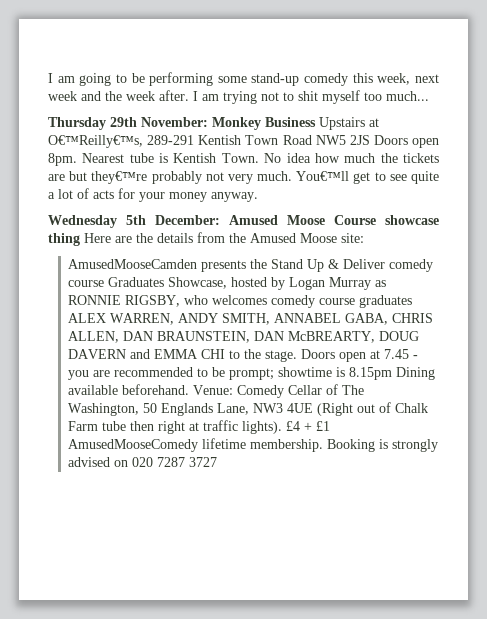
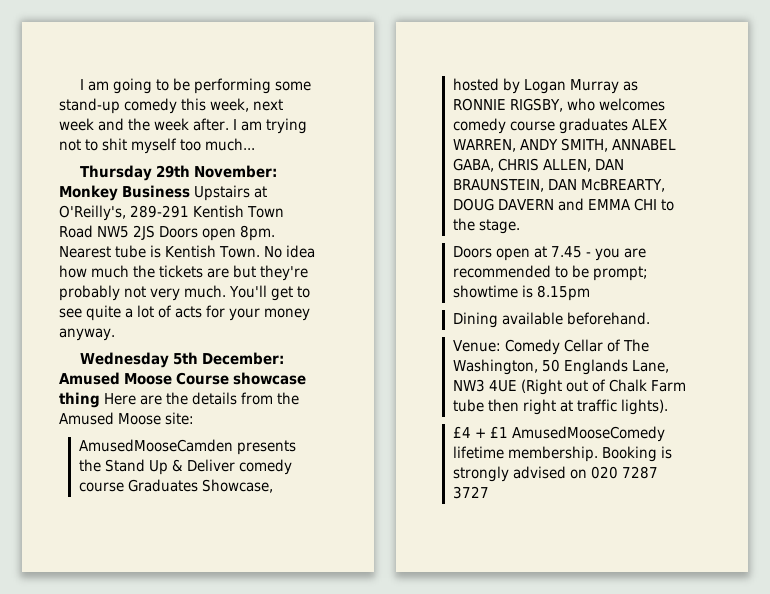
- Thursday 29th November: Monkey Business Upstairs at O€™Reilly€™s, 289-291 Kentish Town Road NW5 2JS Doors open 8pm.
+ Thursday 29th November: Monkey Business Upstairs at O'Reilly's, 289-291 Kentish Town Road NW5 2JS Doors open 8pm.
- No idea how much the tickets are but they€™re probably not very much.
+ No idea how much the tickets are but they're probably not very much.
- You€™ll get to see quite a lot of acts for your money anyway.
+ You'll get to see quite a lot of acts for your money anyway.
- AmusedMooseCamden presents the Stand Up & Deliver comedy course Graduates Showcase, hosted by Logan Murray as RONNIE RIGSBY, who welcomes comedy course graduates ALEX WARREN, ANDY SMITH, ANNABEL GABA, CHRIS ALLEN, DAN BRAUNSTEIN, DAN McBREARTY, DOUG DAVERN and EMMA CHI to the stage. Doors open at 7.45 - you are recommended to be prompt;
+ AmusedMooseCamden presents the Stand Up & Deliver comedy course Graduates Showcase, hosted by Logan Murray as RONNIE RIGSBY, who welcomes comedy course graduates ALEX WARREN, ANDY SMITH, ANNABEL GABA, CHRIS ALLEN, DAN BRAUNSTEIN, DAN McBREARTY, DOUG DAVERN and EMMA CHI to the stage.
+ Doors open at 7.45 - you are recommended to be prompt;
- showtime is 8.15pm Dining available beforehand. Venue:
+ showtime is 8.15pm
+ Dining available beforehand.
+ Venue:
- Comedy Cellar of The Washington, 50 Englands Lane, NW3 4UE (Right out of Chalk Farm tube then right at traffic lights). £4 + £1 AmusedMooseComedy lifetime membership.
+ Comedy Cellar of The Washington, 50 Englands Lane, NW3 4UE (Right out of Chalk Farm tube then right at traffic lights).
+ £4 + £1 AmusedMooseComedy lifetime membership.

